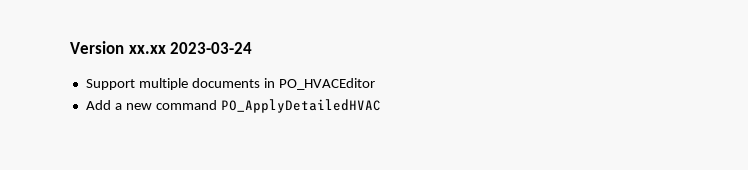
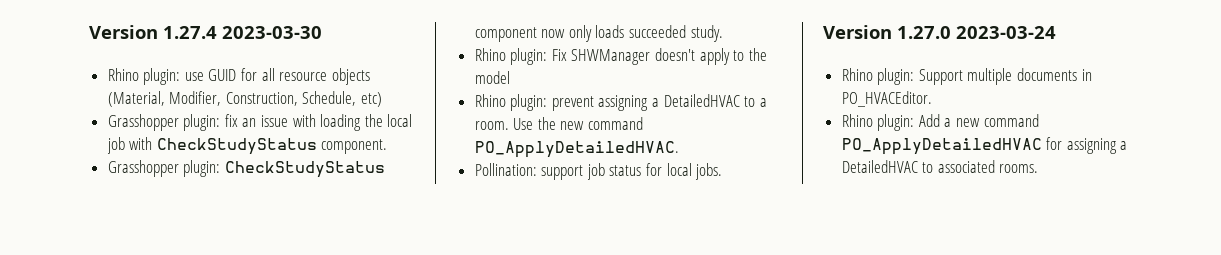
- Version xx.xx 2023-03-24
+ Version 1.27.4 2023-03-30
+ Rhino plugin: use GUID for all resource objects (Material, Modifier, Construction, Schedule, etc)
+ Grasshopper plugin: fix an issue with loading the local job with CheckStudyStatus component.
+ Grasshopper plugin: CheckStudyStatus component now only loads succeeded study.
+ Rhino plugin: Fix SHWManager doesn't apply to the model
+ Rhino plugin: prevent assigning a DetailedHVAC to a room. Use the new command PO_ApplyDetailedHVAC.
+ Pollination: support job status for local jobs.
+ Version 1.27.0 2023-03-24
- Support multiple documents in PO_HVACEditor
- Add a new command PO_ApplyDetailedHVAC
+ Rhino plugin: Support multiple documents in PO_HVACEditor.
+ Rhino plugin: Add a new command PO_ApplyDetailedHVAC for assigning a DetailedHVAC to associated rooms.

